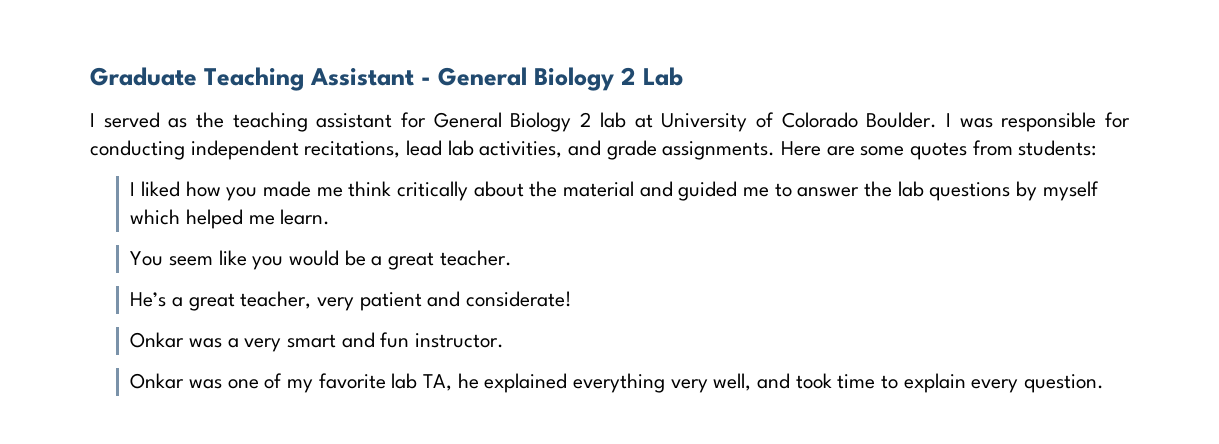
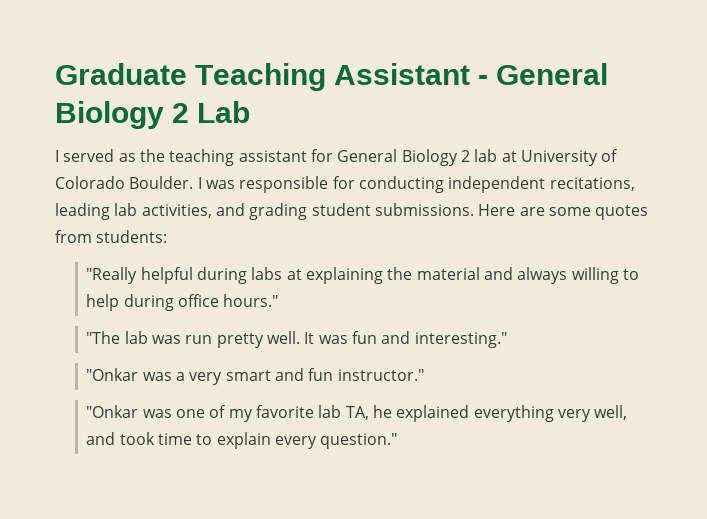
- I was responsible for conducting independent recitations, lead lab activities, and grade assignments.
+ I was responsible for conducting independent recitations, leading lab activities, and grading student submissions.
- I liked how you made me think critically about the material and guided me to answer the lab questions by myself which helped me learn.
- You seem like you would be a great teacher.
- He’s a great teacher, very patient and considerate!
- Onkar was a very smart and fun instructor.
- Onkar was one of my favorite lab TA, he explained everything very well, and took time to explain every question.
+ "Really helpful during labs at explaining the material and always willing to help during office hours."
+ "The lab was run pretty well. It was fun and interesting."
+ "Onkar was a very smart and fun instructor."
+ "Onkar was one of my favorite lab TA, he explained everything very well, and took time to explain every question."

